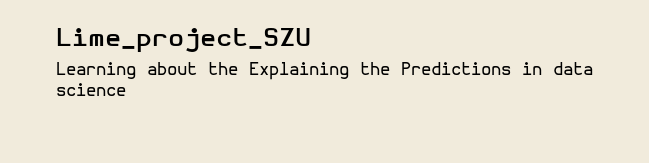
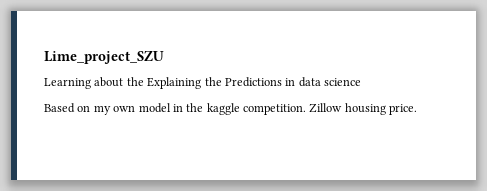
+ Based on my own model in the kaggle competition. Zillow housing price.

